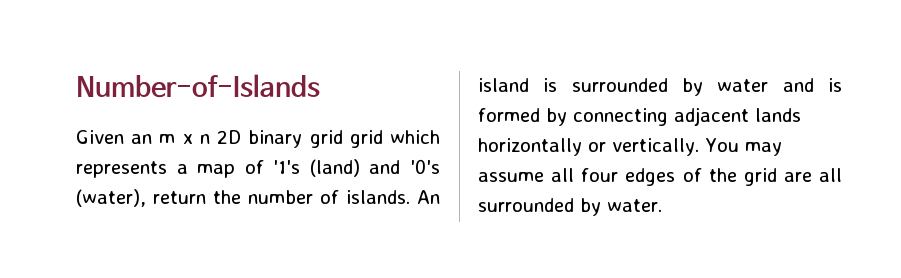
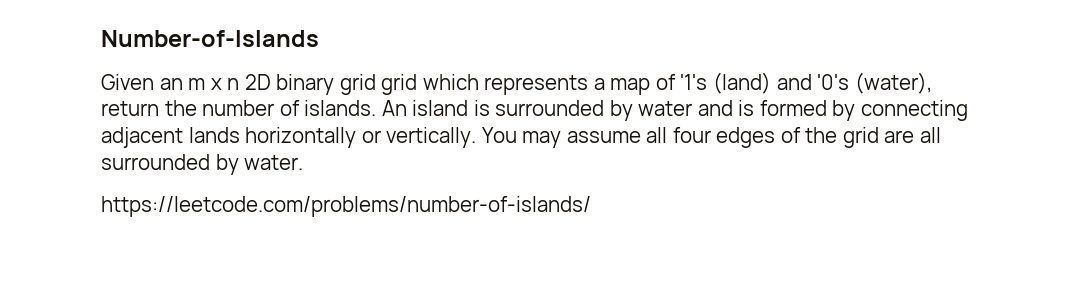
+ https://leetcode.com/problems/number-of-islands/

